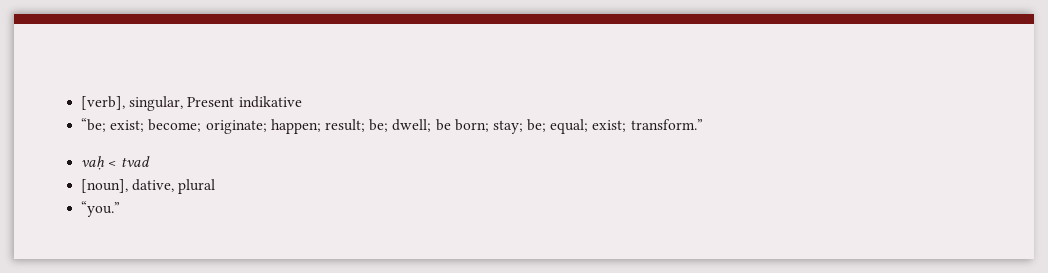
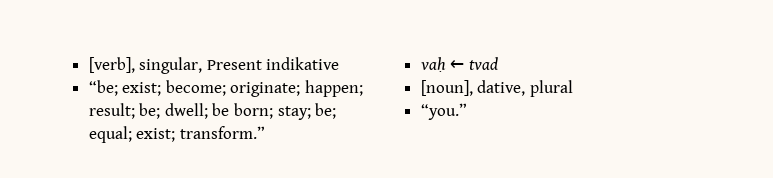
- vaḥ < tvad
+ vaḥ ← tvad

